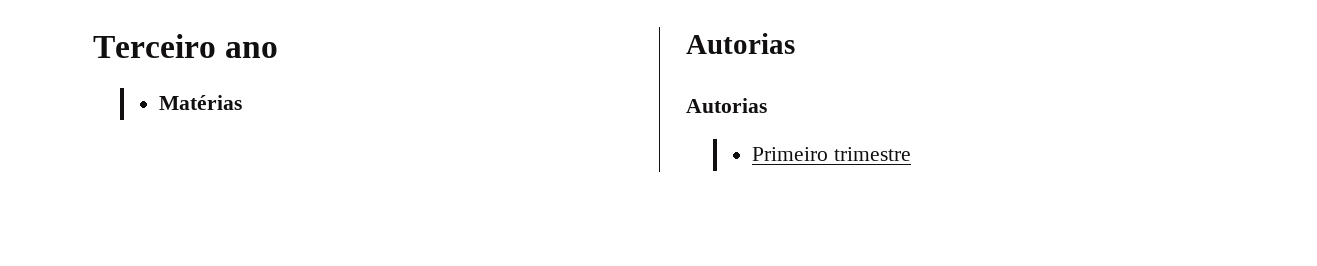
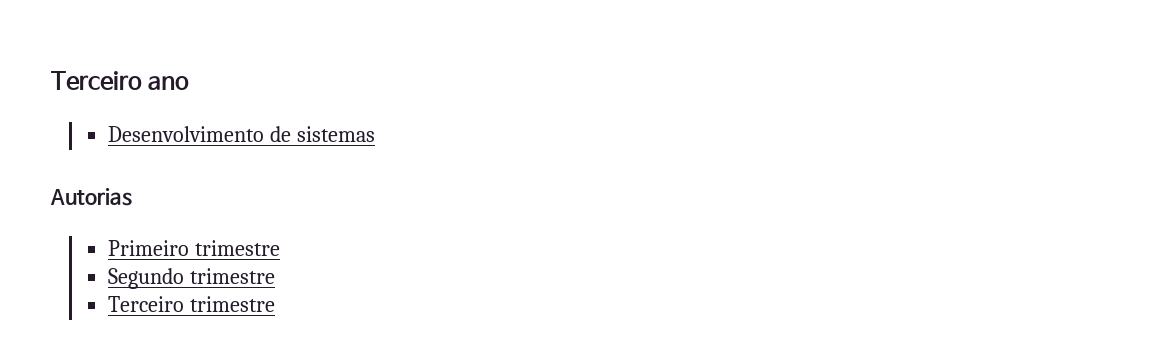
- Matérias
- Autorias
+ Desenvolvimento de sistemas
+ Segundo trimestre
+ Terceiro trimestre

